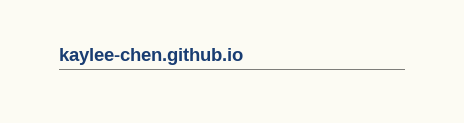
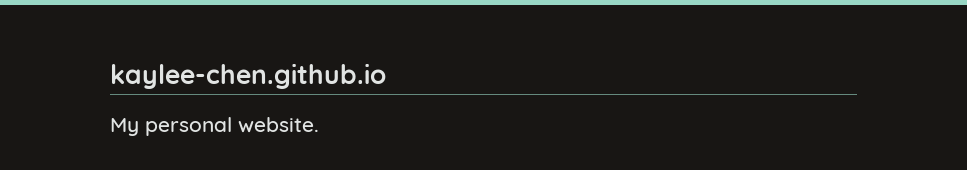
+ My personal website.

